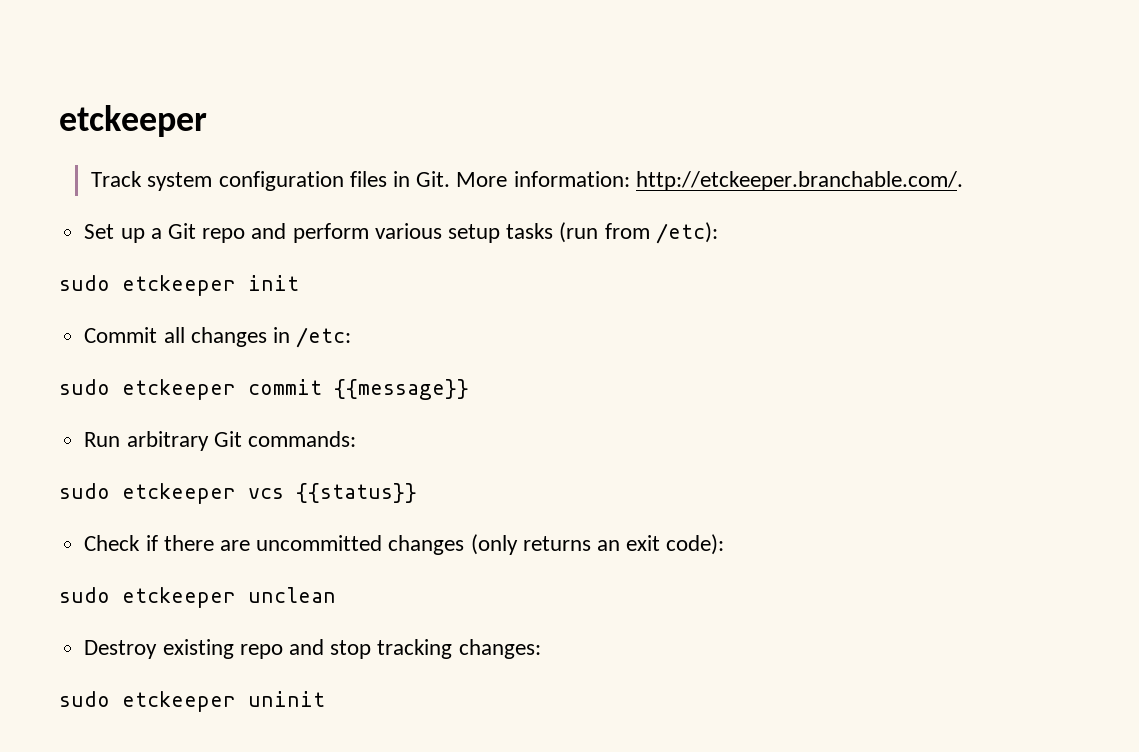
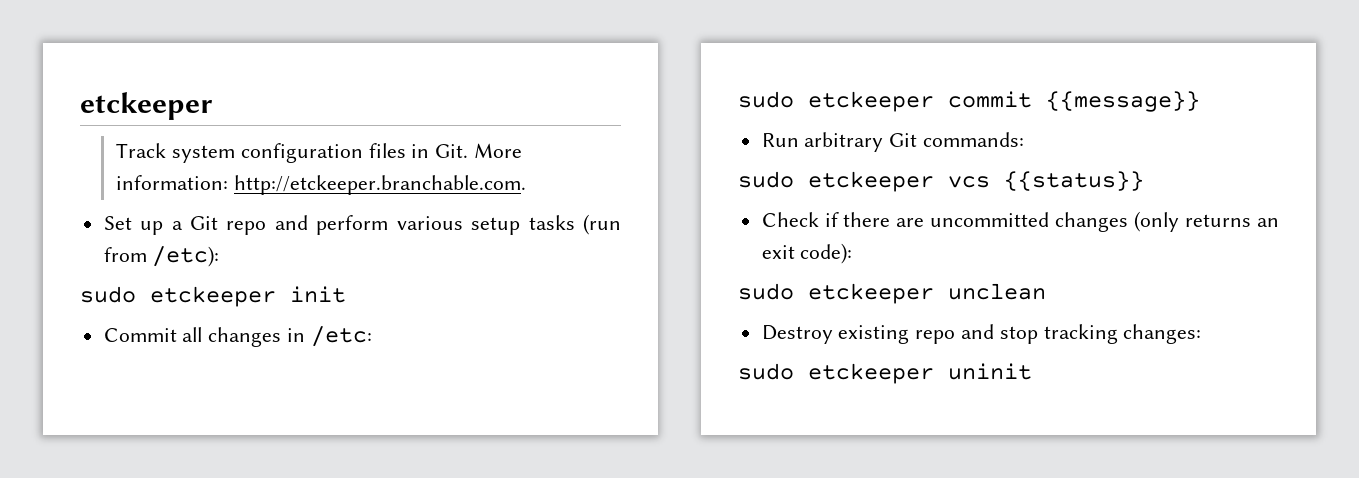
- Track system configuration files in Git. More information: http://etckeeper.branchable.com/.
+ Track system configuration files in Git. More information: http://etckeeper.branchable.com.

